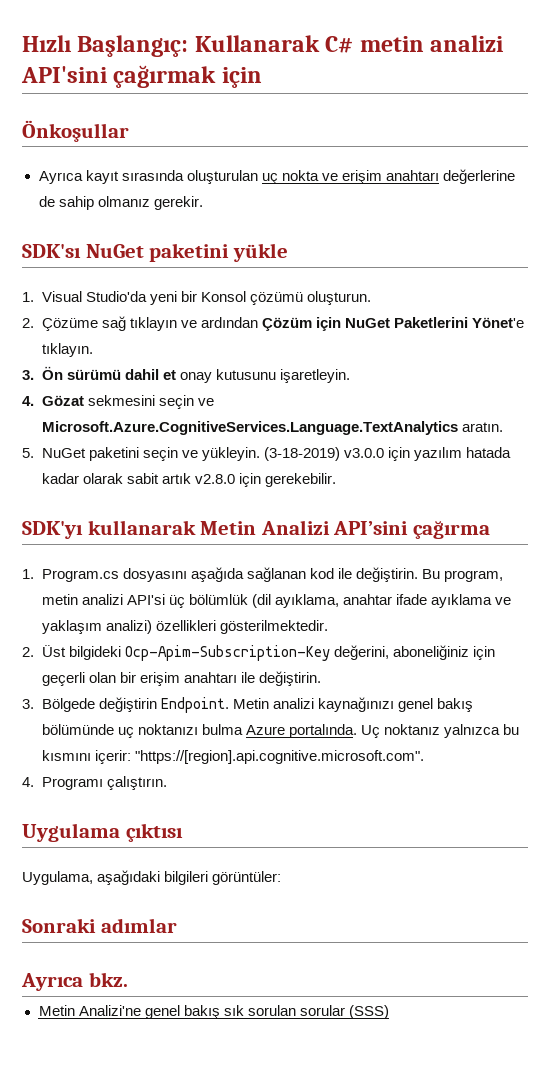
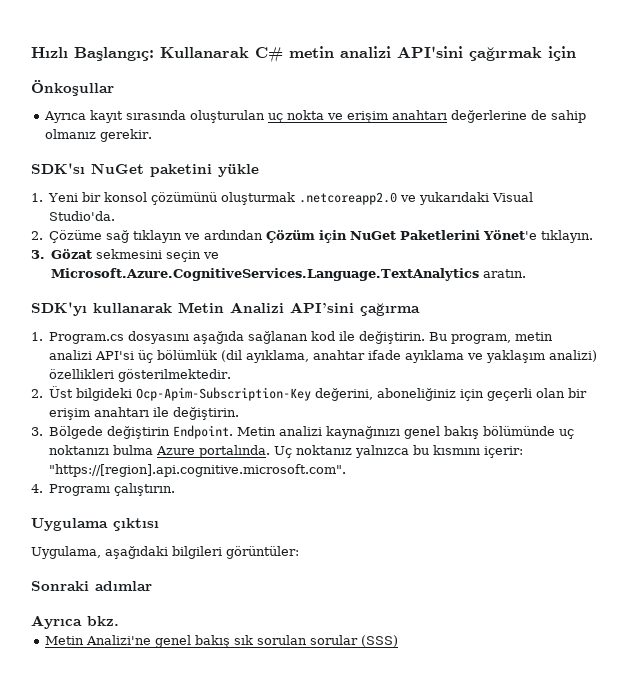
- 1. Visual Studio'da yeni bir Konsol çözümü oluşturun.
+ 1. Yeni bir konsol çözümünü oluşturmak .netcoreapp2.0 ve yukarıdaki Visual Studio'da.
- 3. Ön sürümü dahil et onay kutusunu işaretleyin.
- 4. Gözat sekmesini seçin ve Microsoft.Azure.CognitiveServices.Language.TextAnalytics aratın.
+ 3. Gözat sekmesini seçin ve Microsoft.Azure.CognitiveServices.Language.TextAnalytics aratın.
- 5. NuGet paketini seçin ve yükleyin. (3-18-2019) v3.0.0 için yazılım hatada kadar olarak sabit artık v2.8.0 için gerekebilir.

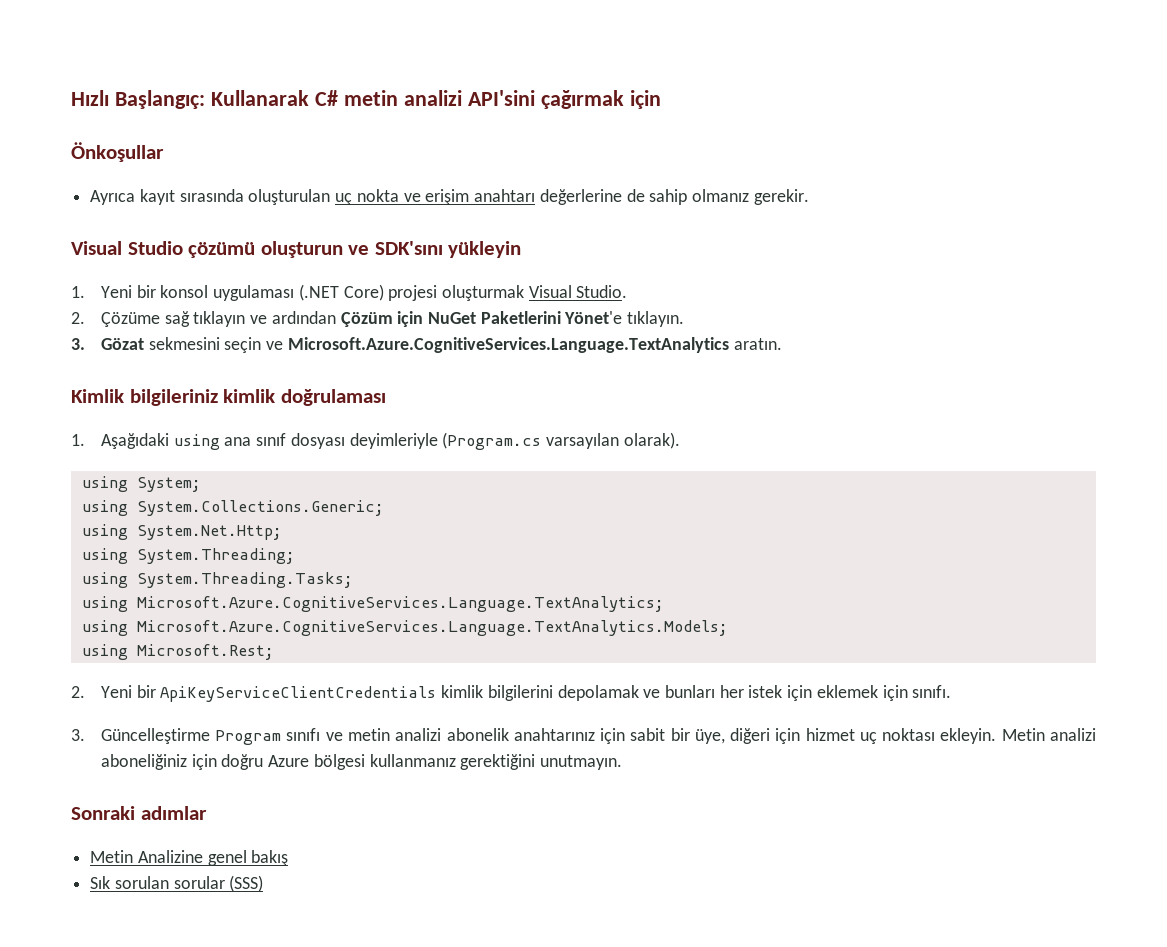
- SDK'sı NuGet paketini yükle
- 1. Yeni bir konsol çözümünü oluşturmak .netcoreapp2.0 ve yukarıdaki Visual Studio'da.
+ Visual Studio çözümü oluşturun ve SDK'sını yükleyin
+ 1. Yeni bir konsol uygulaması (.NET Core) projesi oluşturmak Visual Studio.
- SDK'yı kullanarak Metin Analizi API’sini çağırma
- 1. Program.cs dosyasını aşağıda sağlanan kod ile değiştirin. Bu program, metin analizi API'si üç bölümlük (dil ayıklama, anahtar ifade ayıklama ve yaklaşım analizi) özellikleri gösterilmektedir.
- 2. Üst bilgideki Ocp-Apim-Subscription-Key değerini, aboneliğiniz için geçerli olan bir erişim anahtarı ile değiştirin.
- 3. Bölgede değiştirin Endpoint. Metin analizi kaynağınızı genel bakış bölümünde uç noktanızı bulma Azure portalında. Uç noktanız yalnızca bu kısmını içerir: "https://[region].api.cognitive.microsoft.com".
- 4. Programı çalıştırın.
- Uygulama çıktısı
- Uygulama, aşağıdaki bilgileri görüntüler:
+ Kimlik bilgileriniz kimlik doğrulaması
+ 1. Aşağıdaki using ana sınıf dosyası deyimleriyle (Program.cs varsayılan olarak).
+ using System;
+ using System.Collections.Generic;
+ using System.Net.Http;
+ using System.Threading;
+ using System.Threading.Tasks;
+ using Microsoft.Azure.CognitiveServices.Language.TextAnalytics;
+ using Microsoft.Azure.CognitiveServices.Language.TextAnalytics.Models;
+ using Microsoft.Rest;
+ 2. Yeni bir ApiKeyServiceClientCredentials kimlik bilgilerini depolamak ve bunları her istek için eklemek için sınıfı.
+ 3. Güncelleştirme Program sınıfı ve metin analizi abonelik anahtarınız için sabit bir üye, diğeri için hizmet uç noktası ekleyin. Metin analizi aboneliğiniz için doğru Azure bölgesi kullanmanız gerektiğini unutmayın.
- Ayrıca bkz.
- Metin Analizi'ne genel bakış sık sorulan sorular (SSS)
+ Metin Analizine genel bakış
+ Sık sorulan sorular (SSS)

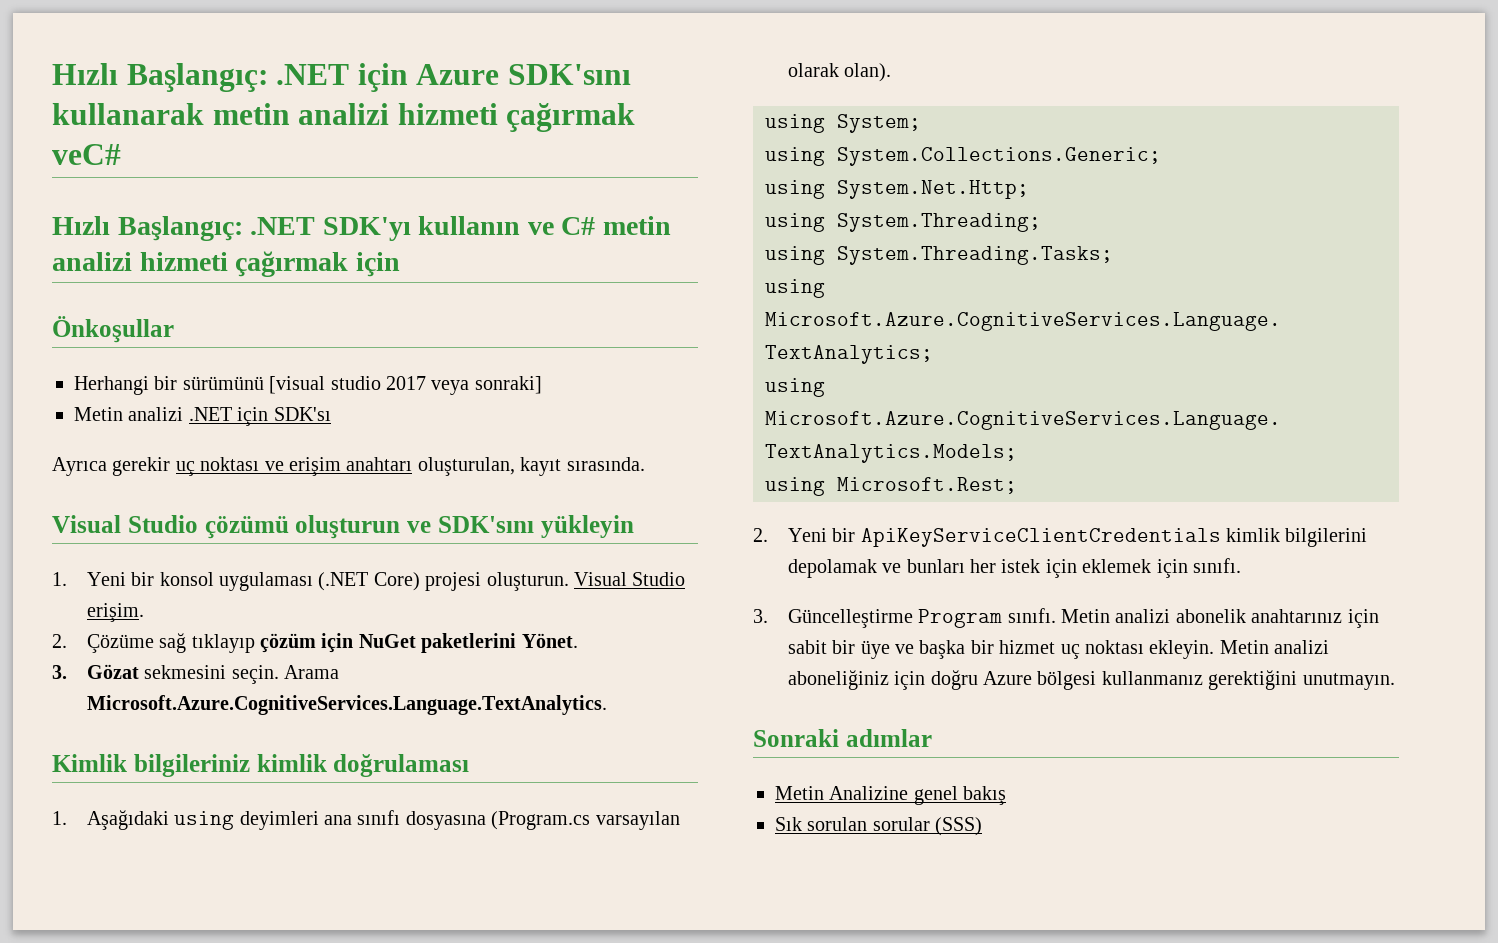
- Hızlı Başlangıç: Kullanarak C# metin analizi API'sini çağırmak için
+ Hızlı Başlangıç: .NET için Azure SDK'sını kullanarak metin analizi hizmeti çağırmak veC#
+ Hızlı Başlangıç: .NET SDK'yı kullanın ve C# metin analizi hizmeti çağırmak için
- Ayrıca kayıt sırasında oluşturulan uç nokta ve erişim anahtarı değerlerine de sahip olmanız gerekir.
+ Herhangi bir sürümünü [visual studio 2017 veya sonraki]
+ Metin analizi .NET için SDK'sı
+ Ayrıca gerekir uç noktası ve erişim anahtarı oluşturulan, kayıt sırasında.
- 1. Yeni bir konsol uygulaması (.NET Core) projesi oluşturmak Visual Studio.
+ 1. Yeni bir konsol uygulaması (.NET Core) projesi oluşturun. Visual Studio erişim.
- 2. Çözüme sağ tıklayın ve ardından Çözüm için NuGet Paketlerini Yönet'e tıklayın.
+ 2. Çözüme sağ tıklayıp çözüm için NuGet paketlerini Yönet.
- 3. Gözat sekmesini seçin ve Microsoft.Azure.CognitiveServices.Language.TextAnalytics aratın.
+ 3. Gözat sekmesini seçin. Arama Microsoft.Azure.CognitiveServices.Language.TextAnalytics.
- 1. Aşağıdaki using ana sınıf dosyası deyimleriyle (Program.cs varsayılan olarak).
+ 1. Aşağıdaki using deyimleri ana sınıfı dosyasına (Program.cs varsayılan olarak olan).
- 3. Güncelleştirme Program sınıfı ve metin analizi abonelik anahtarınız için sabit bir üye, diğeri için hizmet uç noktası ekleyin.
+ 3. Güncelleştirme Program sınıfı. Metin analizi abonelik anahtarınız için sabit bir üye ve başka bir hizmet uç noktası ekleyin.

